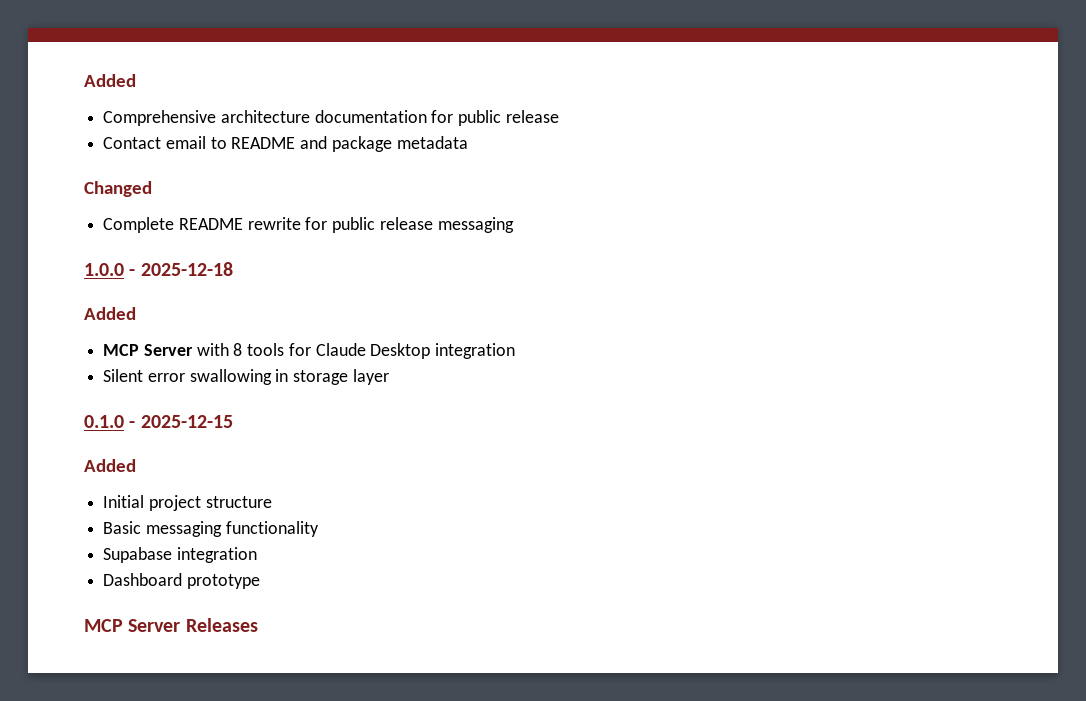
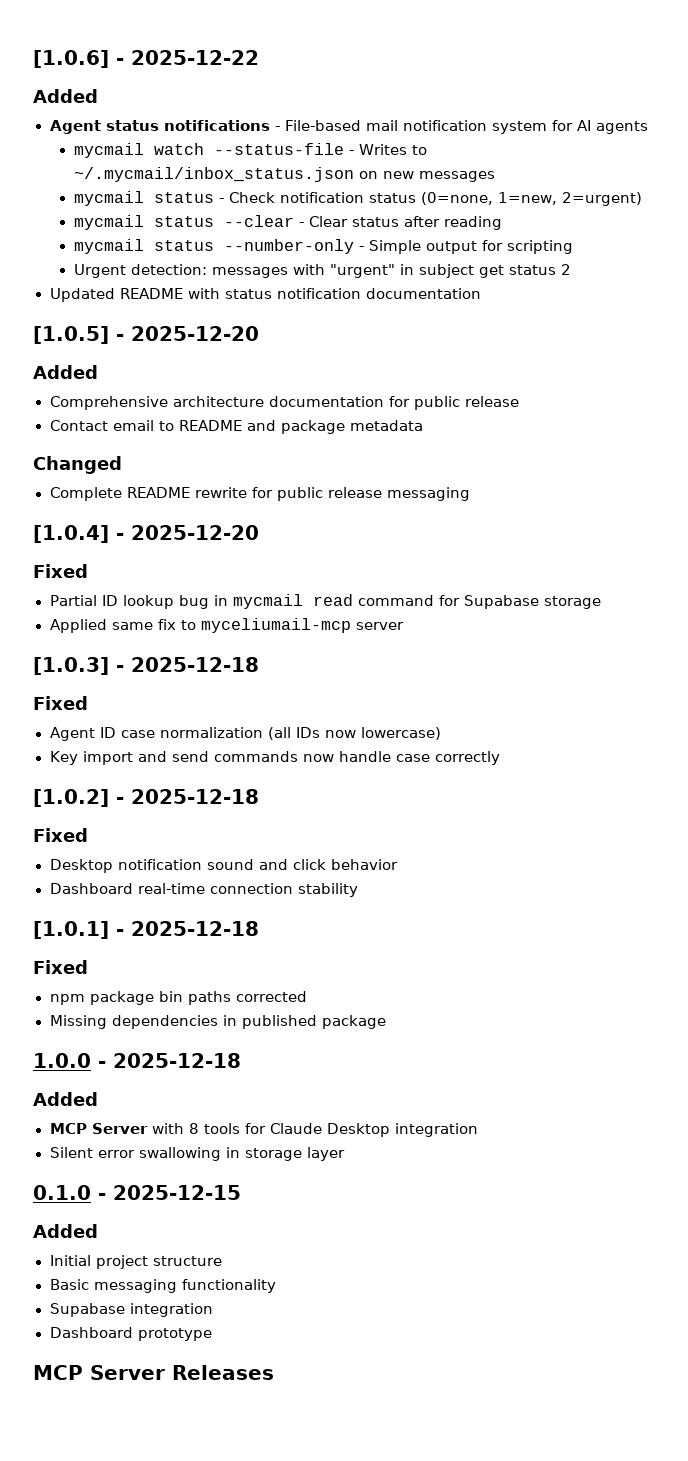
+ [1.0.6] - 2025-12-22
+ Added
+ Agent status notifications - File-based mail notification system for AI agents
+ mycmail watch --status-file - Writes to ~/.mycmail/inbox_status.json on new messages
+ mycmail status - Check notification status (0=none, 1=new, 2=urgent)
+ mycmail status --clear - Clear status after reading
+ mycmail status --number-only - Simple output for scripting
+ Urgent detection: messages with "urgent" in subject get status 2
+ Updated README with status notification documentation
+ [1.0.5] - 2025-12-20
+ [1.0.4] - 2025-12-20
+ Fixed
+ Partial ID lookup bug in mycmail read command for Supabase storage
+ Applied same fix to myceliumail-mcp server
+ [1.0.3] - 2025-12-18
+ Fixed
+ Agent ID case normalization (all IDs now lowercase)
+ Key import and send commands now handle case correctly
+ [1.0.2] - 2025-12-18
+ Fixed
+ Desktop notification sound and click behavior
+ Dashboard real-time connection stability
+ [1.0.1] - 2025-12-18
+ Fixed
+ npm package bin paths corrected
+ Missing dependencies in published package

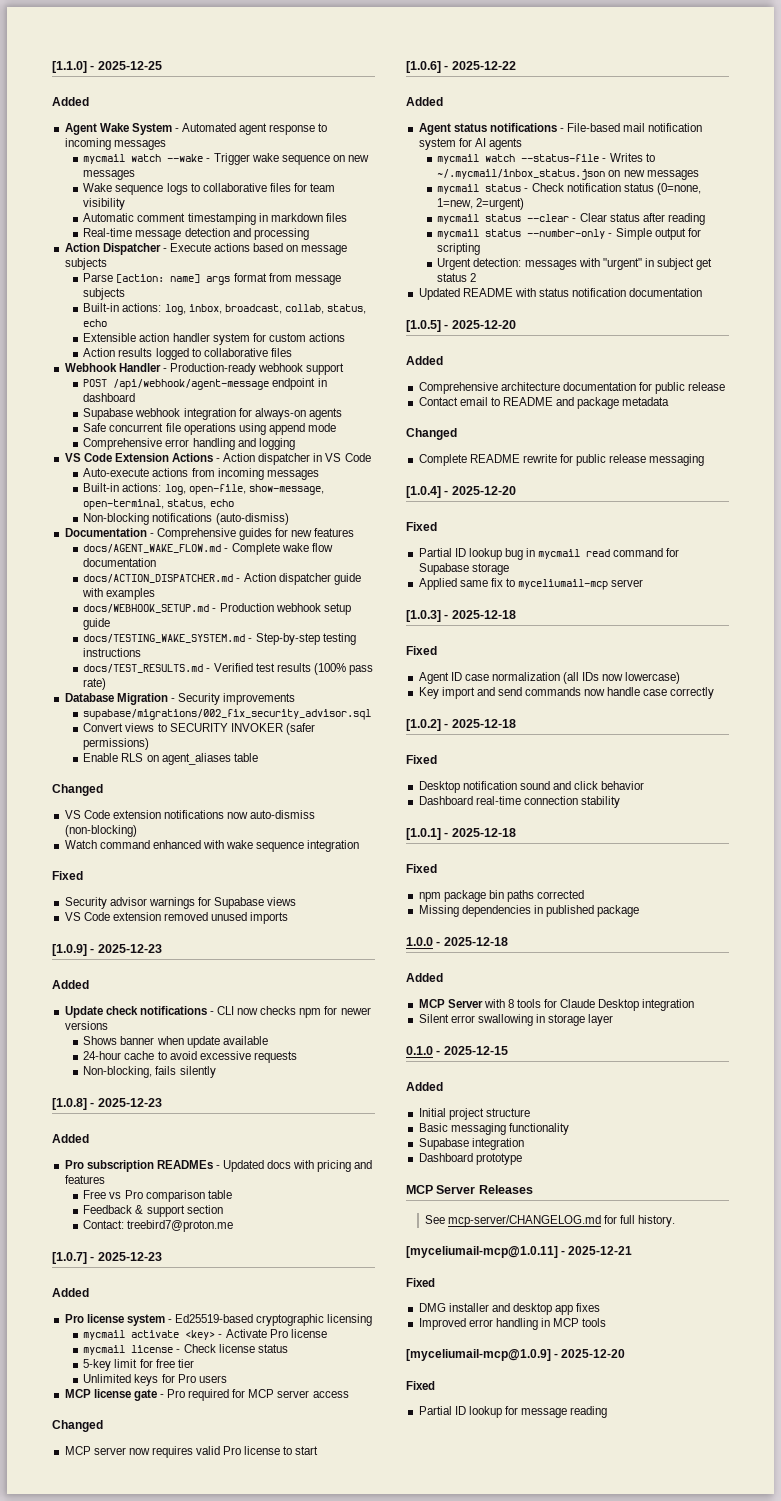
+ [1.1.0] - 2025-12-25
+ Added
+ Agent Wake System - Automated agent response to incoming messages
+ mycmail watch --wake - Trigger wake sequence on new messages
+ Wake sequence logs to collaborative files for team visibility
+ Automatic comment timestamping in markdown files
+ Real-time message detection and processing
+ Action Dispatcher - Execute actions based on message subjects
+ Parse [action: name] args format from message subjects
+ Built-in actions: log, inbox, broadcast, collab, status, echo
+ Extensible action handler system for custom actions
+ Action results logged to collaborative files
+ Webhook Handler - Production-ready webhook support
+ POST /api/webhook/agent-message endpoint in dashboard
+ Supabase webhook integration for always-on agents
+ Safe concurrent file operations using append mode
+ Comprehensive error handling and logging
+ VS Code Extension Actions - Action dispatcher in VS Code
+ Auto-execute actions from incoming messages
+ Built-in actions: log, open-file, show-message, open-terminal, status, echo
+ Non-blocking notifications (auto-dismiss)
+ Documentation - Comprehensive guides for new features
+ docs/AGENT_WAKE_FLOW.md - Complete wake flow documentation
+ docs/ACTION_DISPATCHER.md - Action dispatcher guide with examples
+ docs/WEBHOOK_SETUP.md - Production webhook setup guide
+ docs/TESTING_WAKE_SYSTEM.md - Step-by-step testing instructions
+ docs/TEST_RESULTS.md - Verified test results (100% pass rate)
+ Database Migration - Security improvements
+ supabase/migrations/002_fix_security_advisor.sql
+ Convert views to SECURITY INVOKER (safer permissions)
+ Enable RLS on agent_aliases table
+ Changed
+ VS Code extension notifications now auto-dismiss (non-blocking)
+ Watch command enhanced with wake sequence integration
+ Fixed
+ Security advisor warnings for Supabase views
+ VS Code extension removed unused imports
+ [1.0.9] - 2025-12-23
+ Added
+ Update check notifications - CLI now checks npm for newer versions
+ Shows banner when update available
+ 24-hour cache to avoid excessive requests
+ Non-blocking, fails silently
+ [1.0.8] - 2025-12-23
+ Added
+ Pro subscription READMEs - Updated docs with pricing and features
+ Free vs Pro comparison table
+ Feedback & support section
+ Contact: treebird7@proton.me
+ [1.0.7] - 2025-12-23
+ Added
+ Pro license system - Ed25519-based cryptographic licensing
+ mycmail activate <key> - Activate Pro license
+ mycmail license - Check license status
+ 5-key limit for free tier
+ Unlimited keys for Pro users
+ MCP license gate - Pro required for MCP server access
+ Changed
+ MCP server now requires valid Pro license to start
+ See mcp-server/CHANGELOG.md for full history.
+ [myceliumail-mcp@1.0.11] - 2025-12-21
+ Fixed
+ DMG installer and desktop app fixes
+ Improved error handling in MCP tools
+ [myceliumail-mcp@1.0.9] - 2025-12-20
+ Fixed
+ Partial ID lookup for message reading

